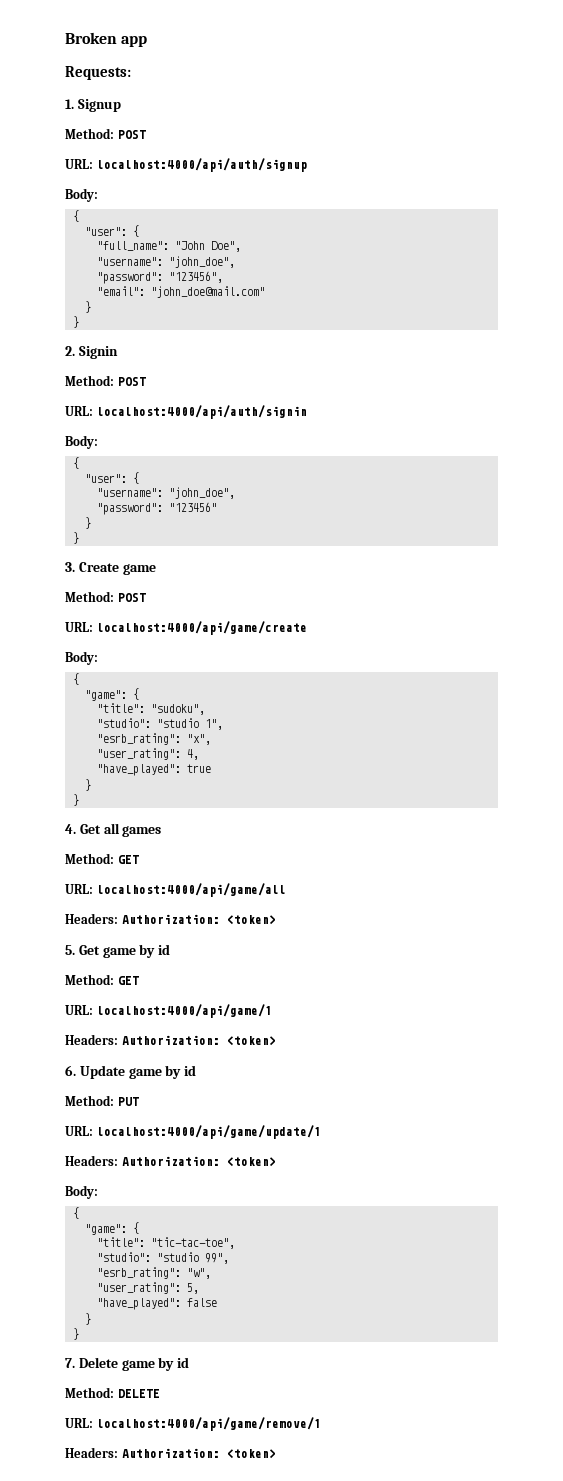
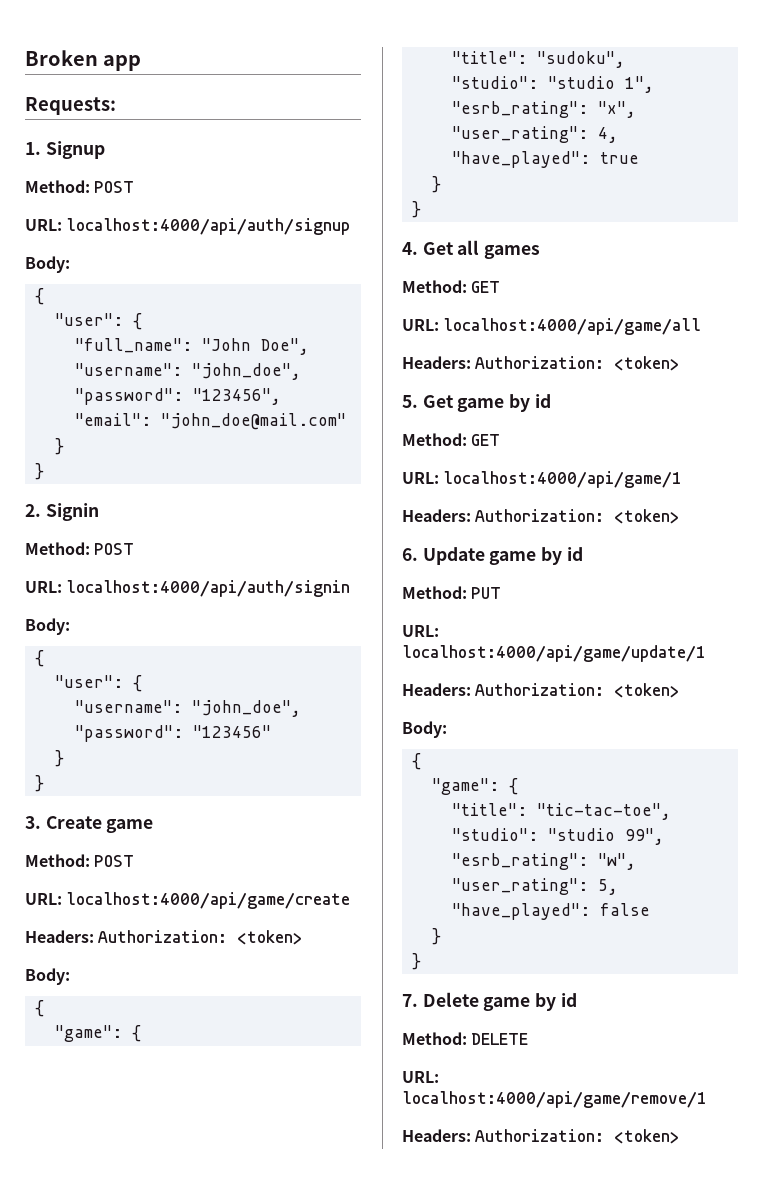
  URL: localhost:4000/api/game/create
+ Headers: Authorization: <token>

